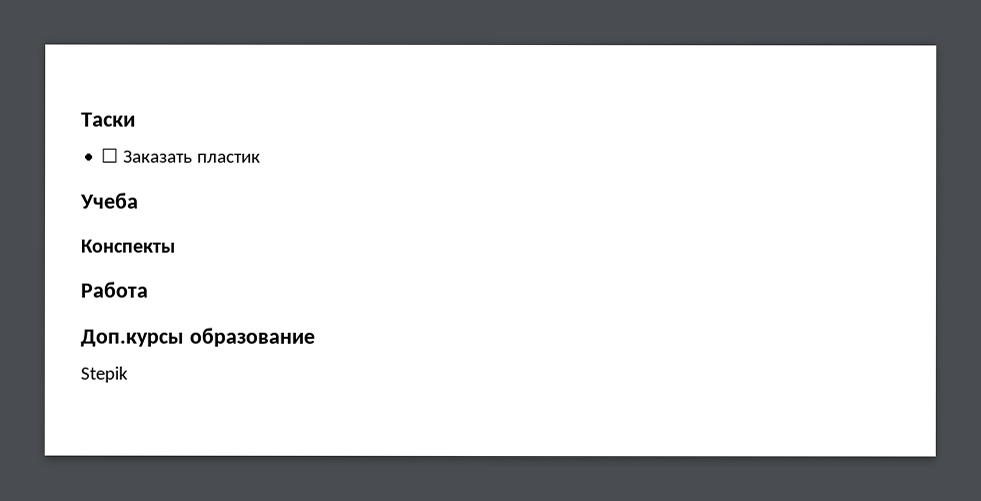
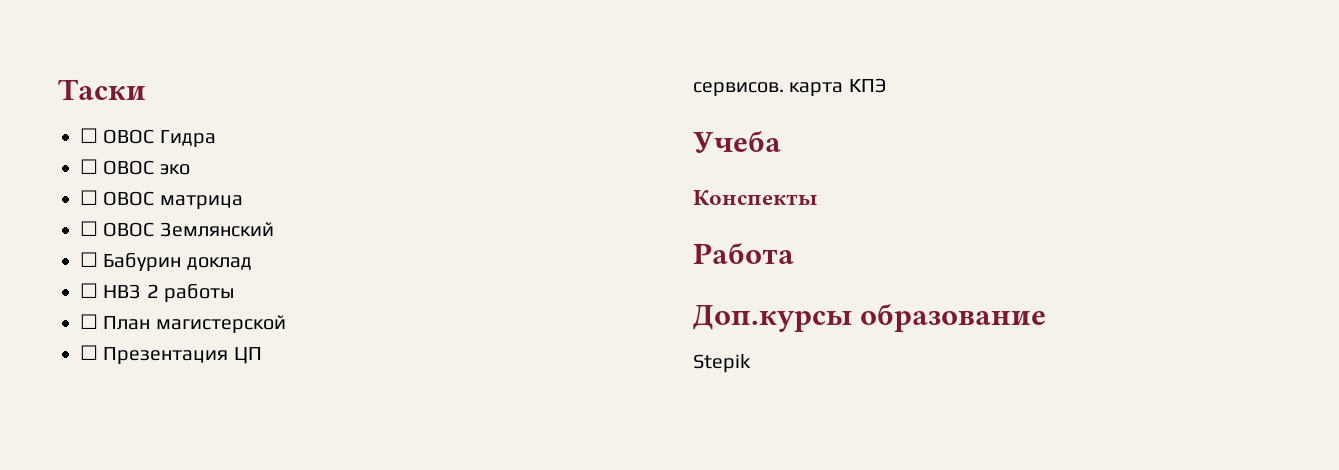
- ☐ Заказать пластик
+ ☐ ОВОС Гидра
+ ☐ ОВОС эко
+ ☐ ОВОС матрица
+ ☐ ОВОС Землянский
+ ☐ Бабурин доклад
+ ☐ НВЗ 2 работы
+ ☐ План магистерской
+ ☐ Презентация ЦП
+ сервисов. карта КПЭ

